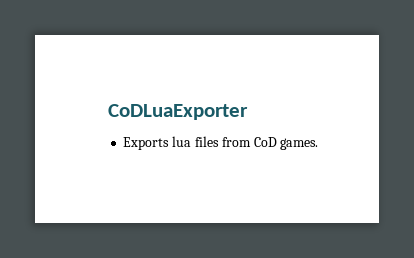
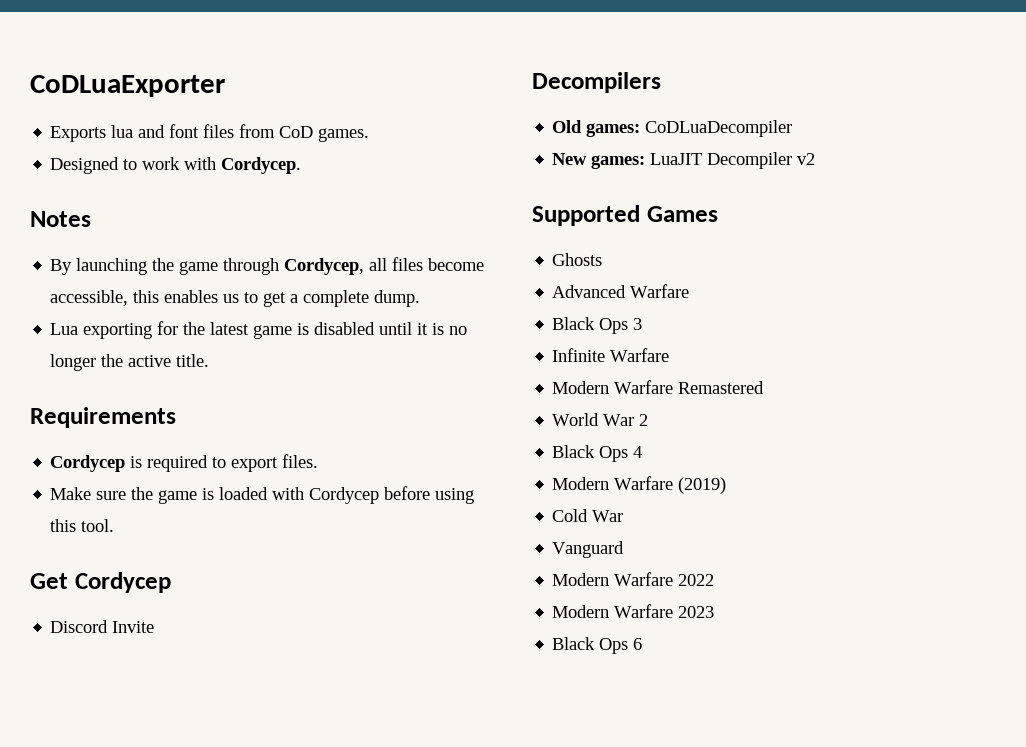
- Exports lua files from CoD games.
+ Exports lua and font files from CoD games.
+ Designed to work with Cordycep.
+ Notes
+ By launching the game through Cordycep, all files become accessible, this enables us to get a complete dump.
+ Lua exporting for the latest game is disabled until it is no longer the active title.
+ Requirements
+ Cordycep is required to export files.
+ Make sure the game is loaded with Cordycep before using this tool.
+ Get Cordycep
+ Discord Invite
+ Decompilers
+ Old games: CoDLuaDecompiler
+ New games: LuaJIT Decompiler v2
+ Supported Games
+ Ghosts
+ Advanced Warfare
+ Black Ops 3
+ Infinite Warfare
+ Modern Warfare Remastered
+ World War 2
+ Black Ops 4
+ Modern Warfare (2019)
+ Cold War
+ Vanguard
+ Modern Warfare 2022
+ Modern Warfare 2023
+ Black Ops 6

